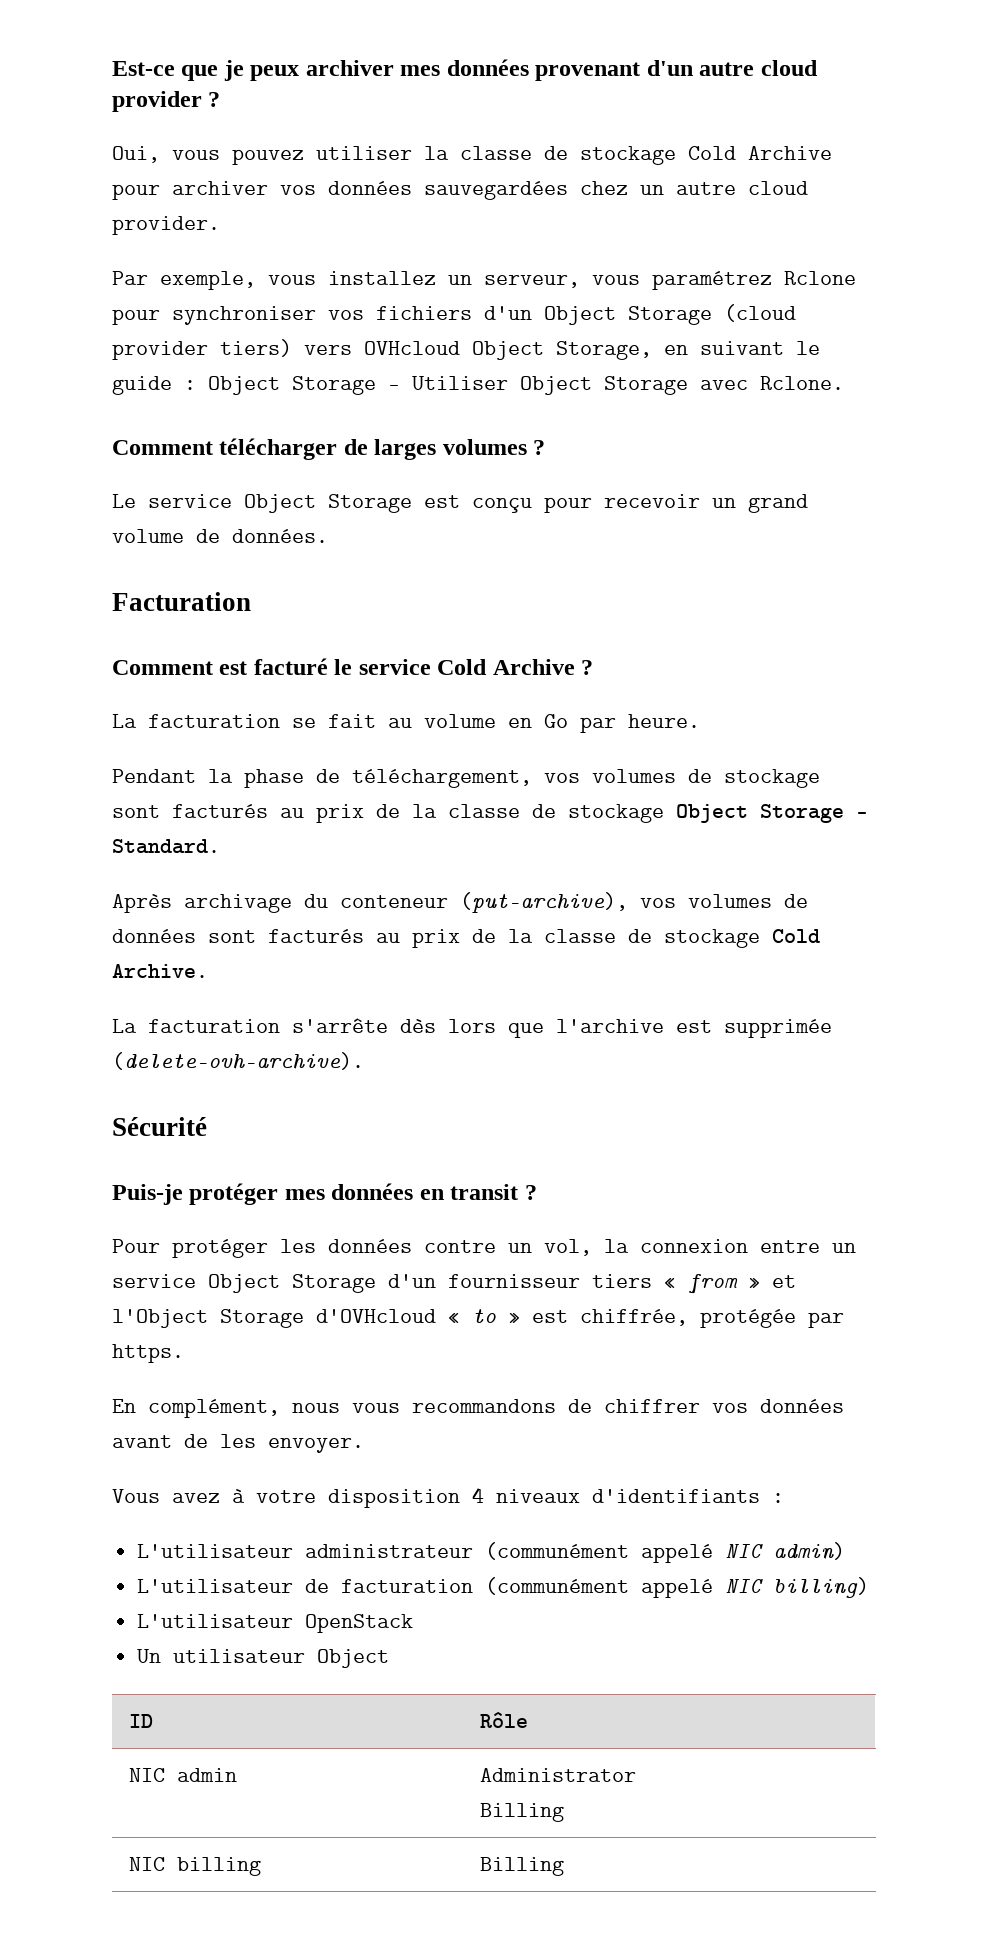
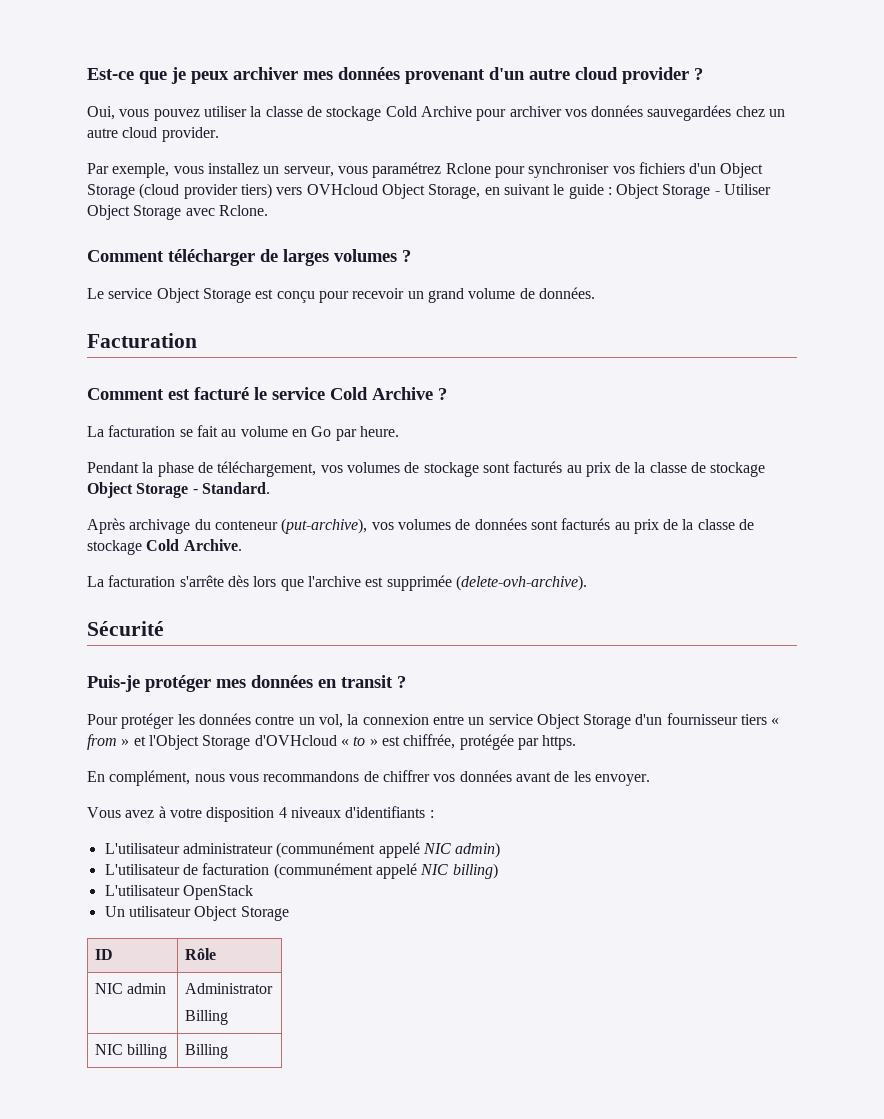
- Un utilisateur Object
+ Un utilisateur Object Storage

